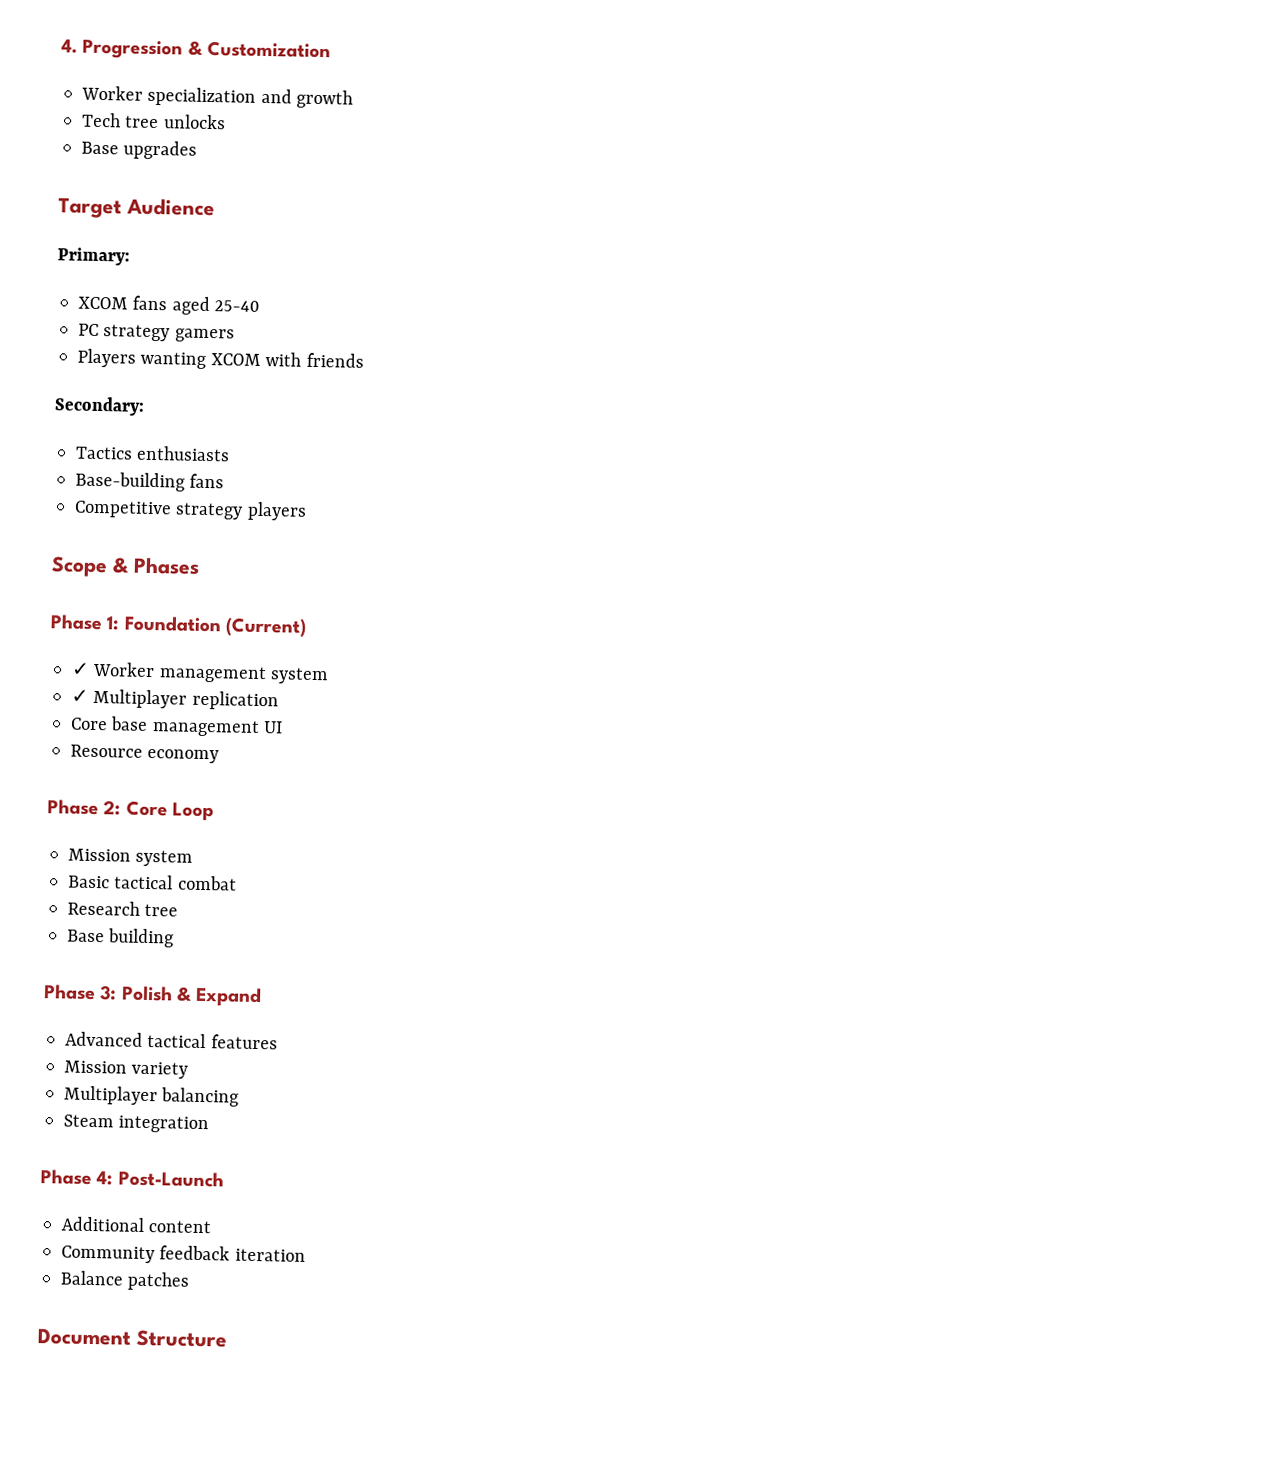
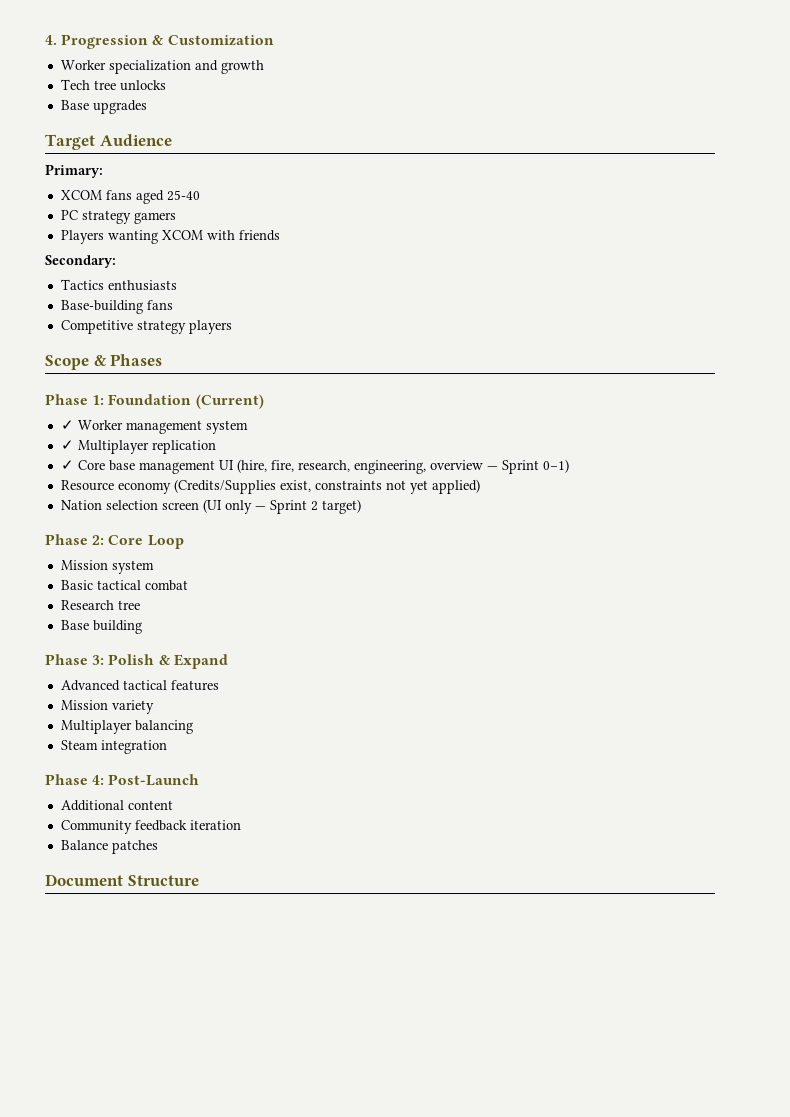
- Core base management UI
- Resource economy
+ ✓ Core base management UI (hire, fire, research, engineering, overview — Sprint 0–1)
+ Resource economy (Credits/Supplies exist, constraints not yet applied)
+ Nation selection screen (UI only — Sprint 2 target)

